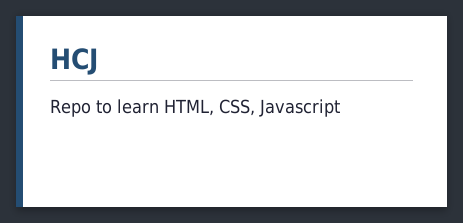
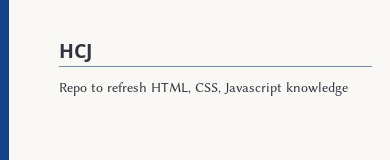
- Repo to learn HTML, CSS, Javascript
+ Repo to refresh HTML, CSS, Javascript knowledge

